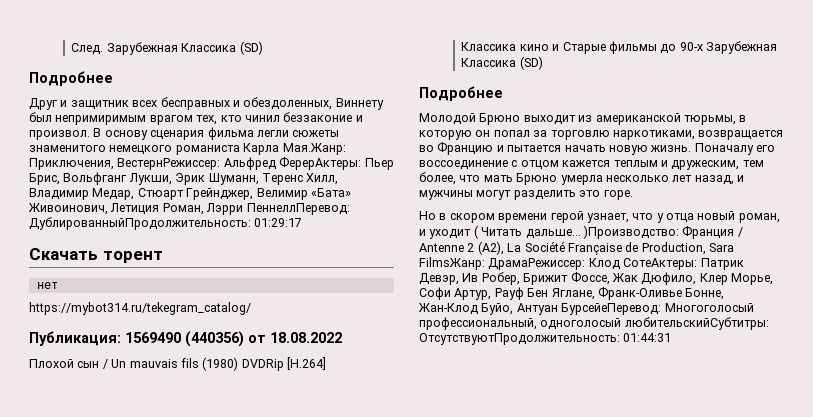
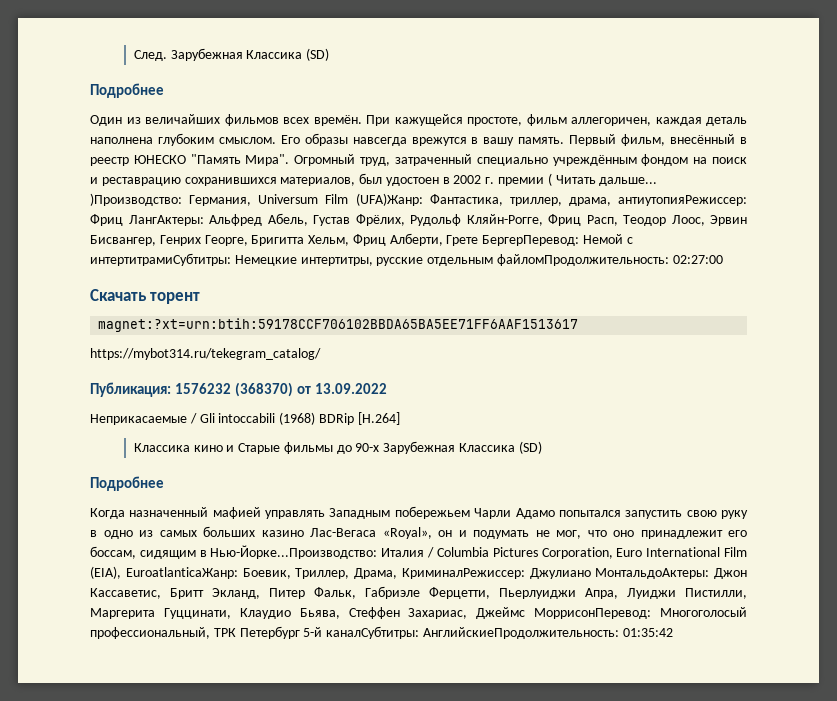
- Друг и защитник всех бесправных и обездоленных, Виннету был непримиримым врагом тех, кто чинил беззаконие и произвол. В основу сценария фильма легли сюжеты знаменитого немецкого романиста Карла Мая.Жанр: Приключения, ВестернРежиссер: Альфред ФерерАктеры: Пьер Брис, Вольфганг Лукши, Эрик Шуманн, Теренс Хилл, Владимир Медар, Стюарт Грейнджер, Велимир «Бата» Живоинович, Летиция Роман, Лэрри ПеннеллПеревод: ДублированныйПродолжительность: 01:29:17
+ Один из величайших фильмов всех времён. При кажущейся простоте, фильм аллегоричен, каждая деталь наполнена глубоким смыслом. Его образы навсегда врежутся в вашу память. Первый фильм, внесённый в реестр ЮНЕСКО "Память Мира". Огромный труд, затраченный специально учреждённым фондом на поиск и реставрацию сохранившихся материалов, был удостоен в 2002 г. премии ( Читать дальше... )Производство: Германия, Universum Film (UFA)Жанр: Фантастика, триллер, драма, антиутопияРежиссер: Фриц ЛангАктеры: Альфред Абель, Густав Фрёлих, Рудольф Кляйн-Рогге, Фриц Расп, Теодор Лоос, Эрвин Бисвангер, Генрих Георге, Бригитта Хельм, Фриц Алберти, Грете БергерПеревод: Немой с интертитрамиСубтитры: Немецкие интертитры, русские отдельным файломПродолжительность: 02:27:00
- нет
+ magnet:?xt=urn:btih:59178CCF706102BBDA65BA5EE71FF6AAF1513617
- Публикация: 1569490 (440356) от 18.08.2022
- Плохой сын / Un mauvais fils (1980) DVDRip [H.264]
+ Публикация: 1576232 (368370) от 13.09.2022
+ Неприкасаемые / Gli intoccabili (1968) BDRip [H.264]
- Молодой Брюно выходит из американской тюрьмы, в которую он попал за торговлю наркотиками, возвращается во Францию и пытается начать новую жизнь. Поначалу его воссоединение с отцом кажется теплым и дружеским, тем более, что мать Брюно умерла несколько лет назад, и мужчины могут разделить это горе.
- Но в скором времени герой узнает, что у отца новый роман, и уходит ( Читать дальше... )Производство: Франция / Antenne 2 (A2), La Société Française de Production, Sara FilmsЖанр: ДрамаРежиссер: Клод СотеАктеры: Патрик Девэр, Ив Робер, Брижит Фоссе, Жак Дюфило, Клер Морье, Софи Артур, Рауф Бен Яглане, Франк-Оливье Бонне, Жан-Клод Буйо, Антуан БурсейеПеревод: Многоголосый профессиональный, одноголосый любительскийСубтитры: ОтсутствуютПродолжительность: 01:44:31
+ Когда назначенный мафией управлять Западным побережьем Чарли Адамо попытался запустить свою руку в одно из самых больших казино Лас-Вегаса «Royal», он и подумать не мог, что оно принадлежит его боссам, сидящим в Нью-Йорке...Производство: Италия / Columbia Pictures Corporation, Euro International Film (EIA), EuroatlanticaЖанр: Боевик, Триллер, Драма, КриминалРежиссер: Джулиано МонтальдоАктеры: Джон Кассаветис, Бритт Экланд, Питер Фальк, Габриэле Ферцетти, Пьерлуиджи Апра, Луиджи Пистилли, Маргерита Гуццинати, Клаудио Бьява, Стеффен Захариас, Джеймс МоррисонПеревод: Многоголосый профессиональный, ТРК Петербург 5-й каналСубтитры: АнглийскиеПродолжительность: 01:35:42

